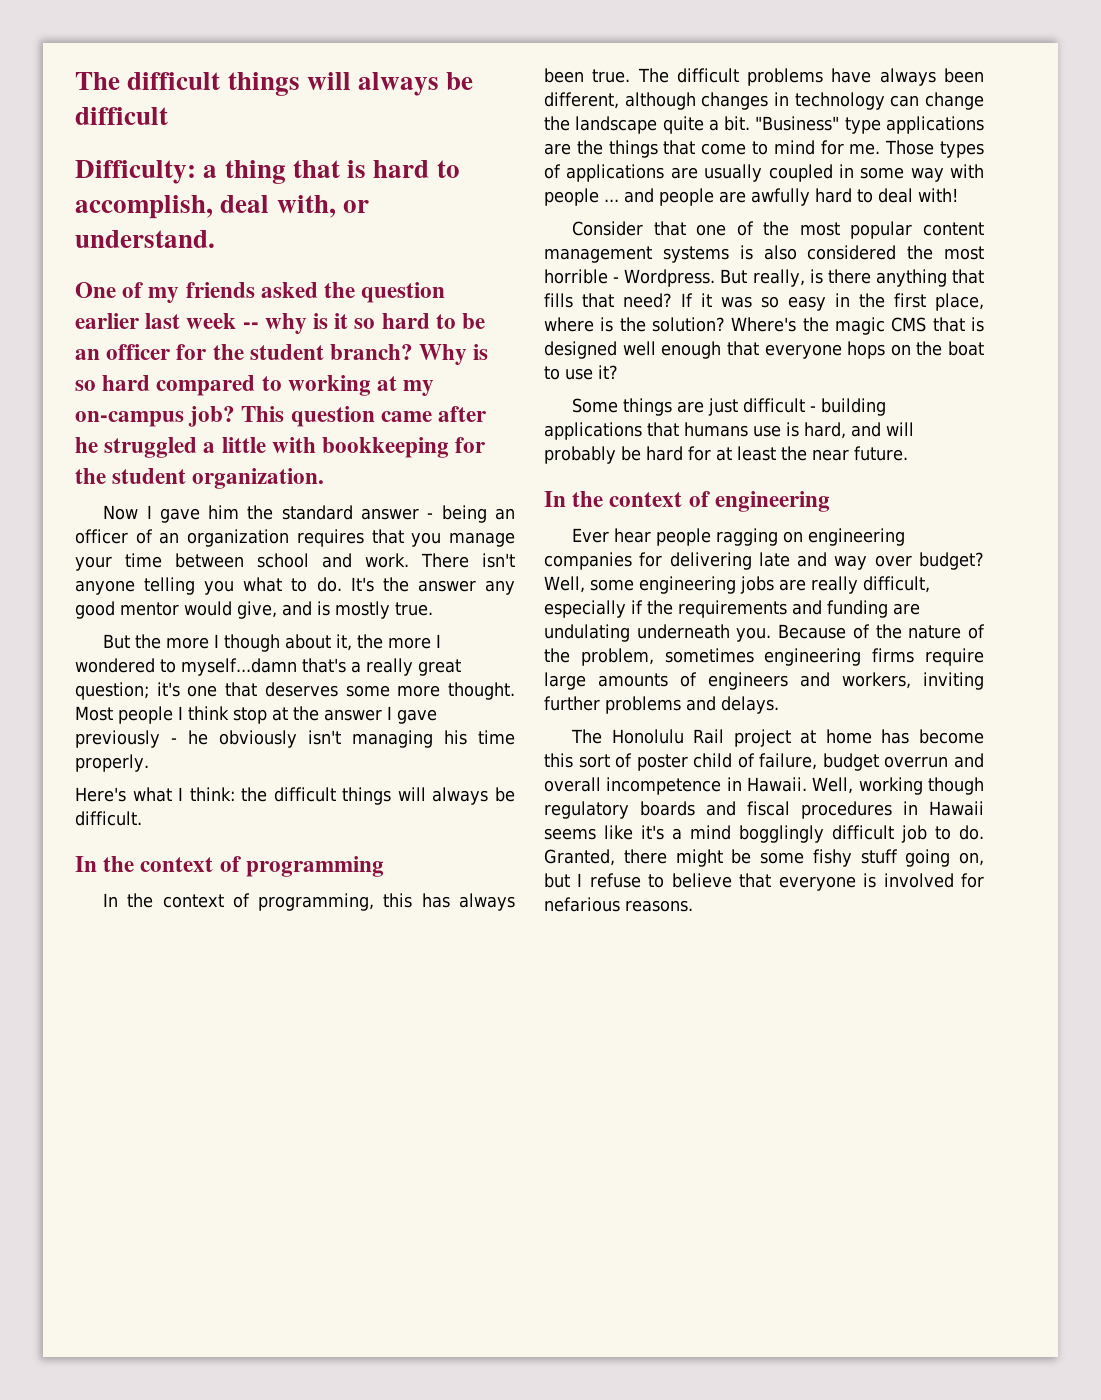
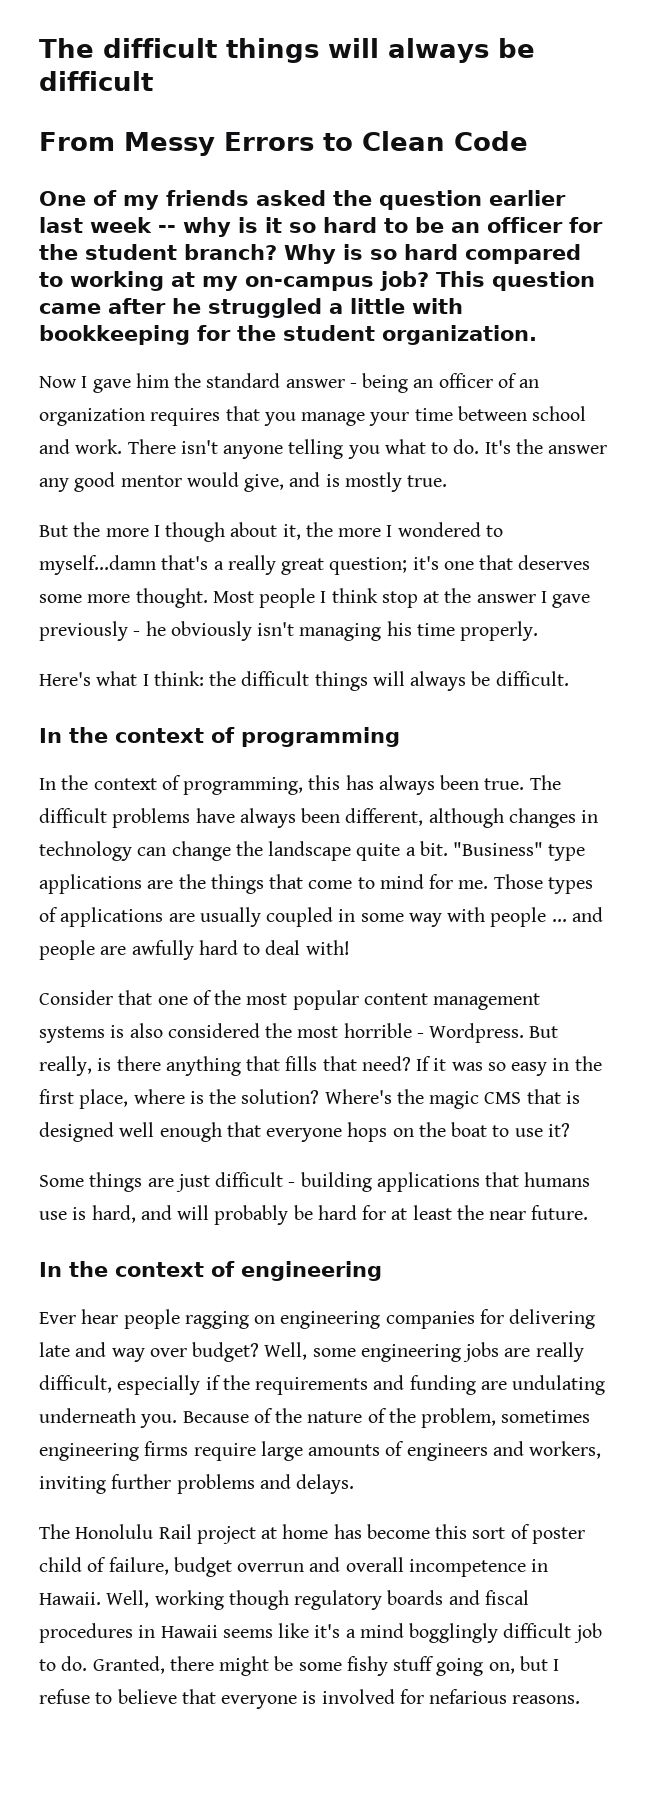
- Difficulty: a thing that is hard to accomplish, deal with, or understand.
+ From Messy Errors to Clean Code

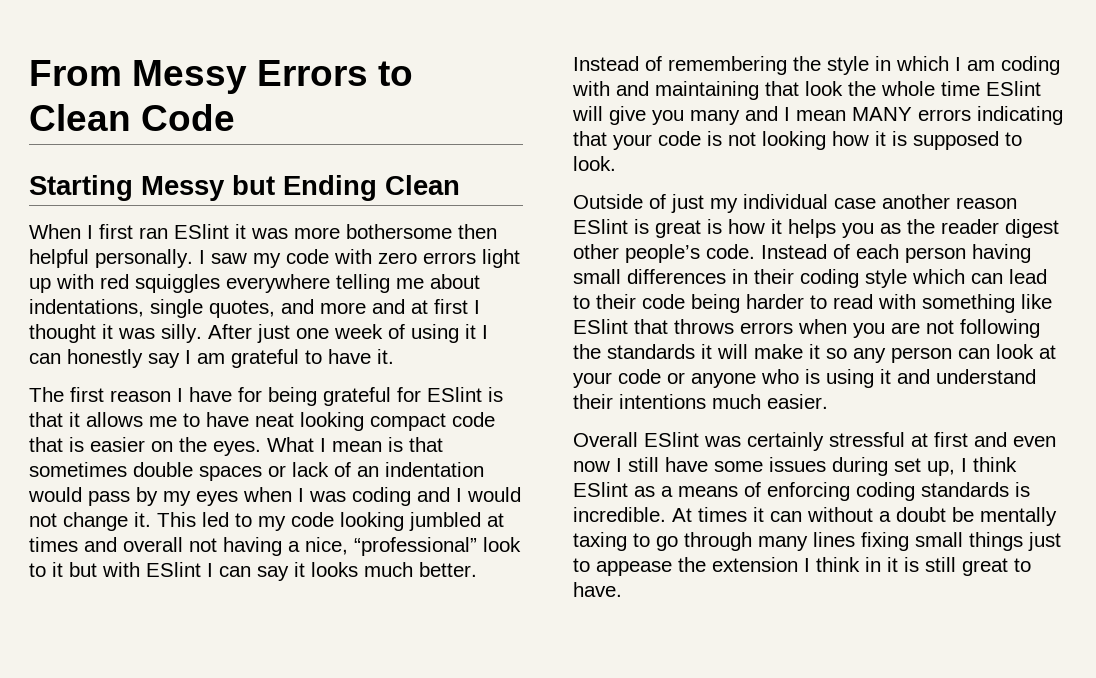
- The difficult things will always be difficult
- One of my friends asked the question earlier last week -- why is it so hard to be an officer for the student branch? Why is so hard compared to working at my on-campus job? This question came after he struggled a little with bookkeeping for the student organization.
- Now I gave him the standard answer - being an officer of an organization requires that you manage your time between school and work. There isn't anyone telling you what to do. It's the answer any good mentor would give, and is mostly true.
- But the more I though about it, the more I wondered to myself...damn that's a really great question; it's one that deserves some more thought. Most people I think stop at the answer I gave previously - he obviously isn't managing his time properly.
- Here's what I think: the difficult things will always be difficult.
- In the context of programming
- In the context of programming, this has always been true. The difficult problems have always been different, although changes in technology can change the landscape quite a bit. "Business" type applications are the things that come to mind for me. Those types of applications are usually coupled in some way with people ... and people are awfully hard to deal with!
- Consider that one of the most popular content management systems is also considered the most horrible - Wordpress. But really, is there anything that fills that need? If it was so easy in the first place, where is the solution? Where's the magic CMS that is designed well enough that everyone hops on the boat to use it?
- Some things are just difficult - building applications that humans use is hard, and will probably be hard for at least the near future.
- In the context of engineering
- Ever hear people ragging on engineering companies for delivering late and way over budget? Well, some engineering jobs are really difficult, especially if the requirements and funding are undulating underneath you. Because of the nature of the problem, sometimes engineering firms require large amounts of engineers and workers, inviting further problems and delays.
- The Honolulu Rail project at home has become this sort of poster child of failure, budget overrun and overall incompetence in Hawaii. Well, working though regulatory boards and fiscal procedures in Hawaii seems like it's a mind bogglingly difficult job to do. Granted, there might be some fishy stuff going on, but I refuse to believe that everyone is involved for nefarious reasons.
+ Starting Messy but Ending Clean
+ When I first ran ESlint it was more bothersome then helpful personally. I saw my code with zero errors light up with red squiggles everywhere telling me about indentations, single quotes, and more and at first I thought it was silly. After just one week of using it I can honestly say I am grateful to have it.
+ The first reason I have for being grateful for ESlint is that it allows me to have neat looking compact code that is easier on the eyes. What I mean is that sometimes double spaces or lack of an indentation would pass by my eyes when I was coding and I would not change it. This led to my code looking jumbled at times and overall not having a nice, “professional” look to it but with ESlint I can say it looks much better. Instead of remembering the style in which I am coding with and maintaining that look the whole time ESlint will give you many and I mean MANY errors indicating that your code is not looking how it is supposed to look.
+ Outside of just my individual case another reason ESlint is great is how it helps you as the reader digest other people’s code. Instead of each person having small differences in their coding style which can lead to their code being harder to read with something like ESlint that throws errors when you are not following the standards it will make it so any person can look at your code or anyone who is using it and understand their intentions much easier.
+ Overall ESlint was certainly stressful at first and even now I still have some issues during set up, I think ESlint as a means of enforcing coding standards is incredible. At times it can without a doubt be mentally taxing to go through many lines fixing small things just to appease the extension I think in it is still great to have.

